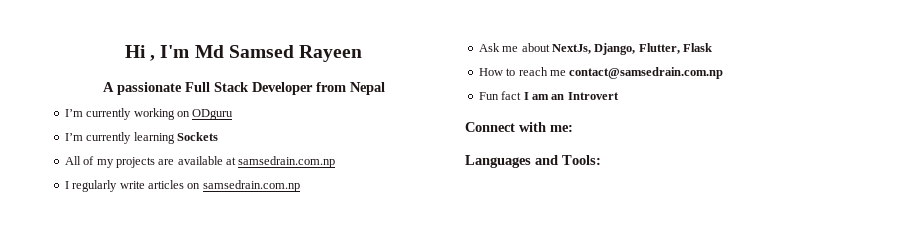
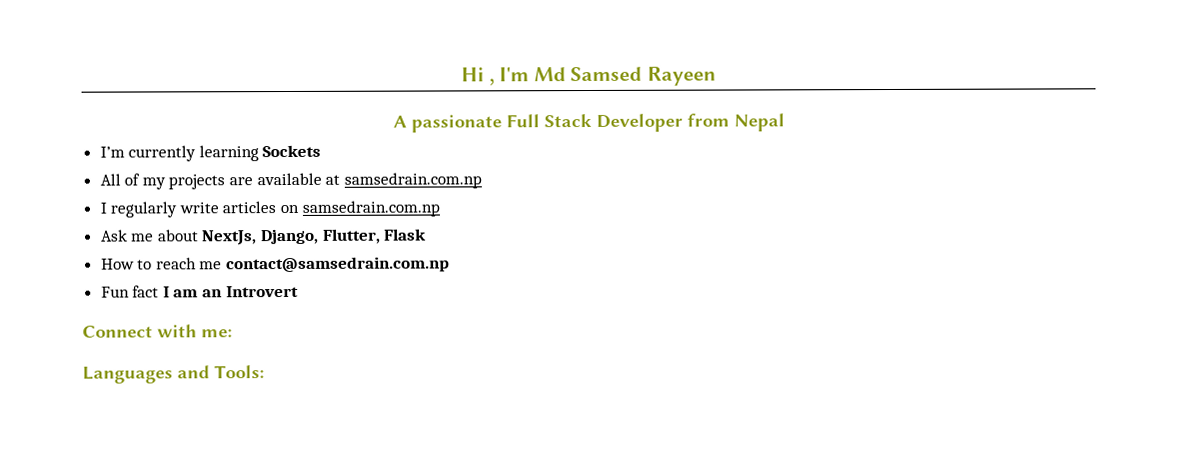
- I’m currently working on ODguru

